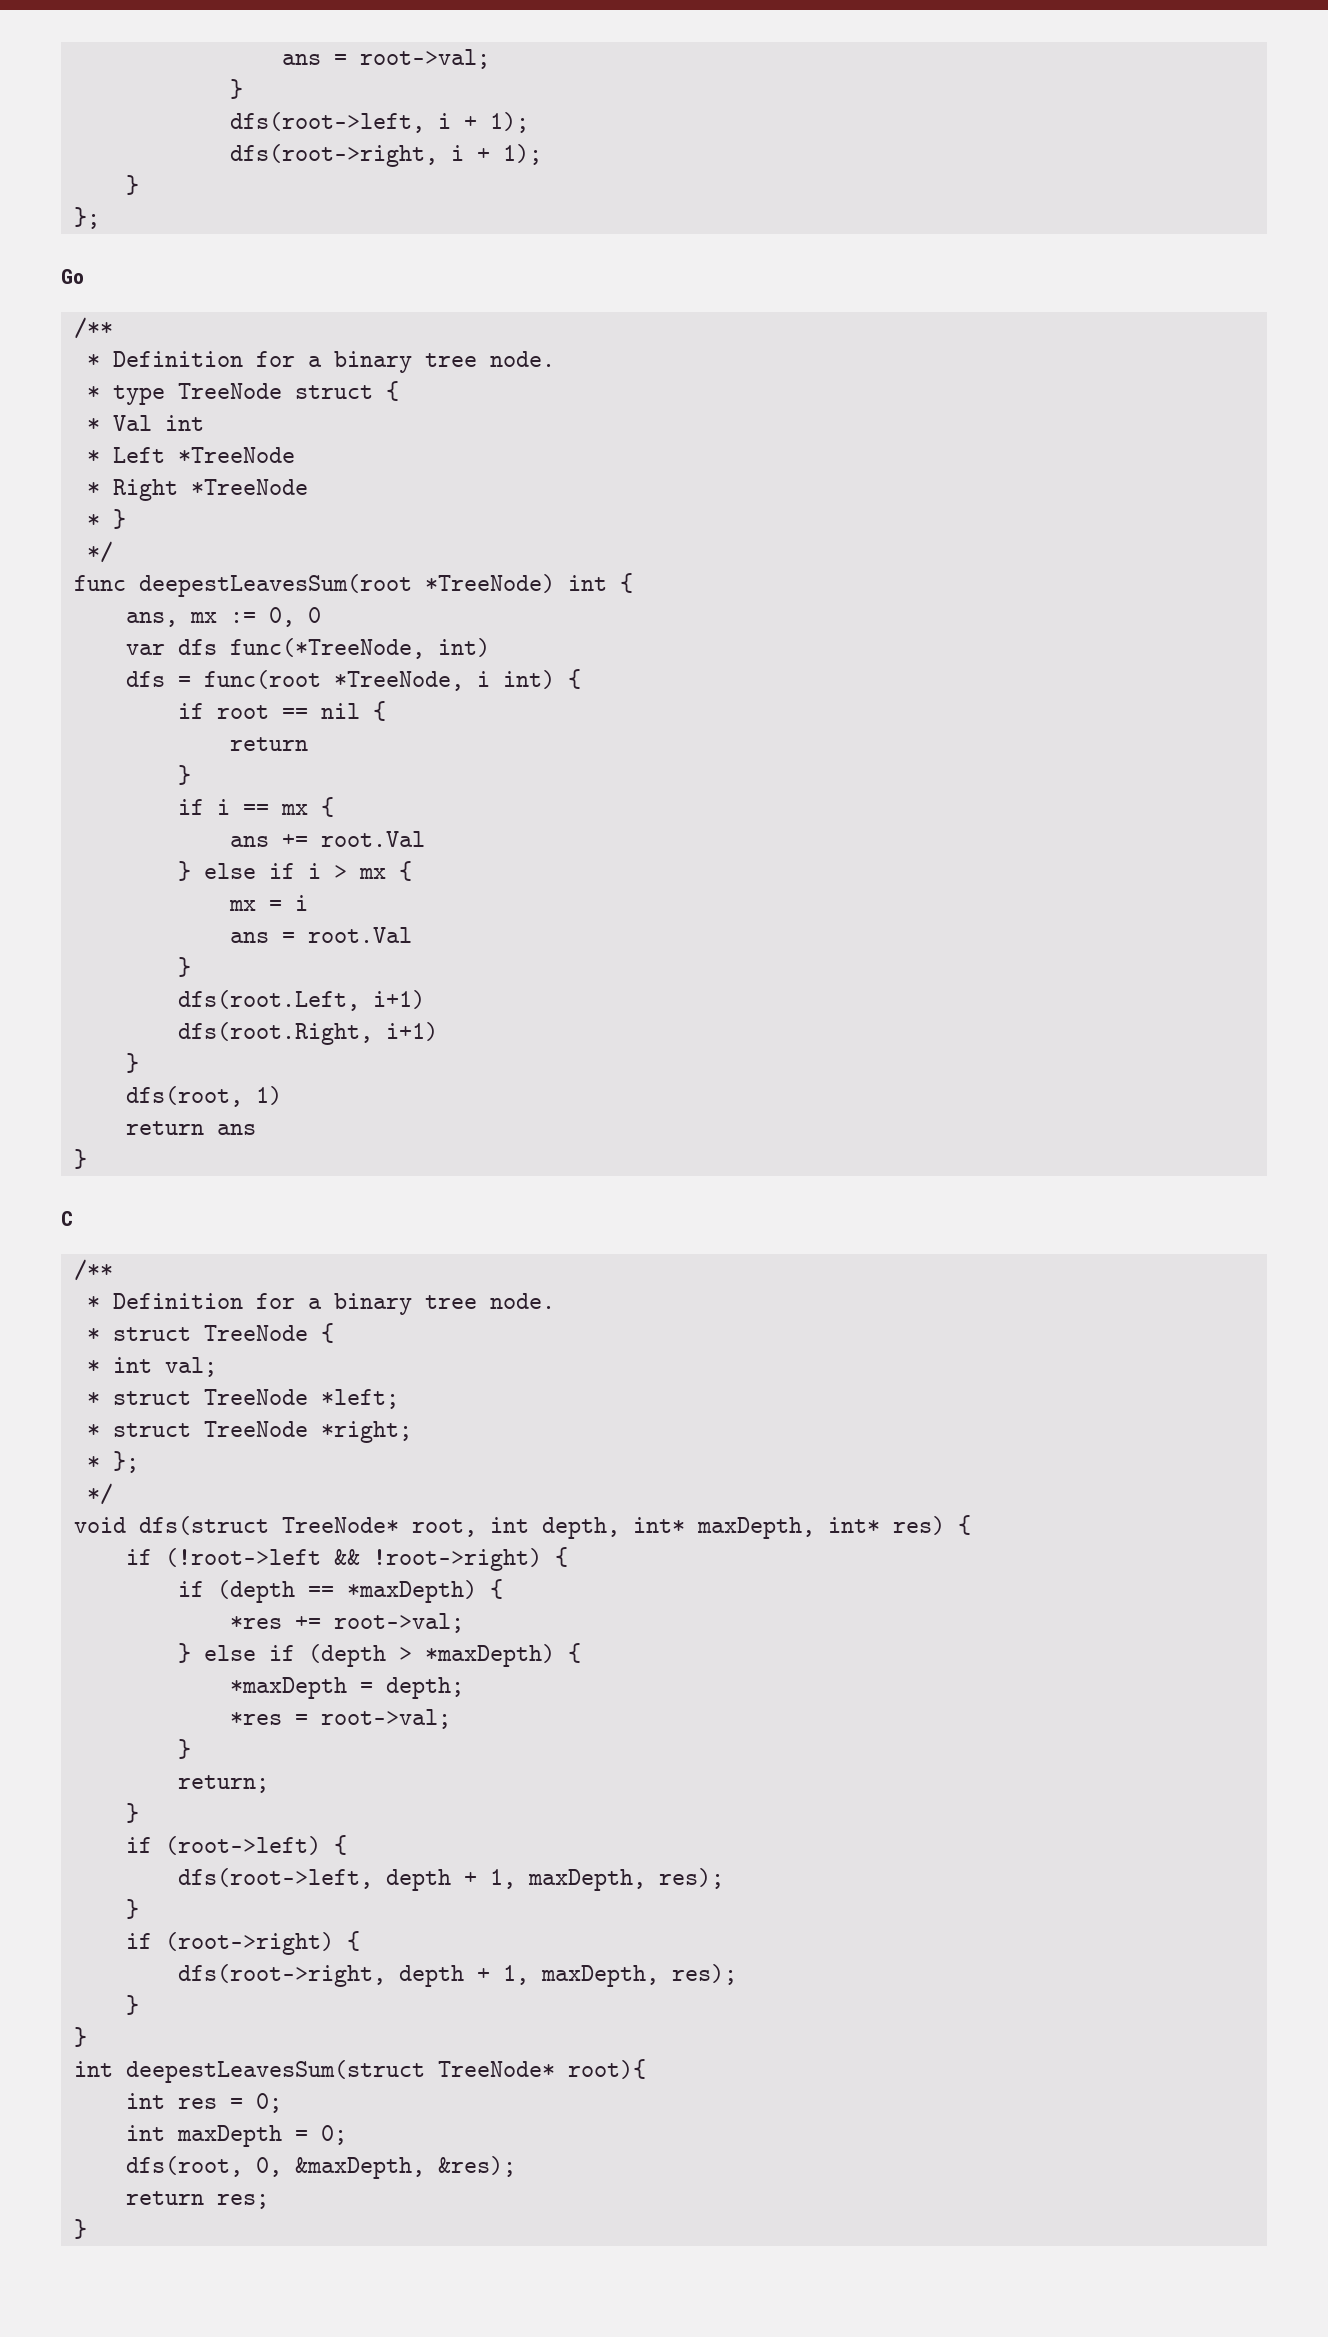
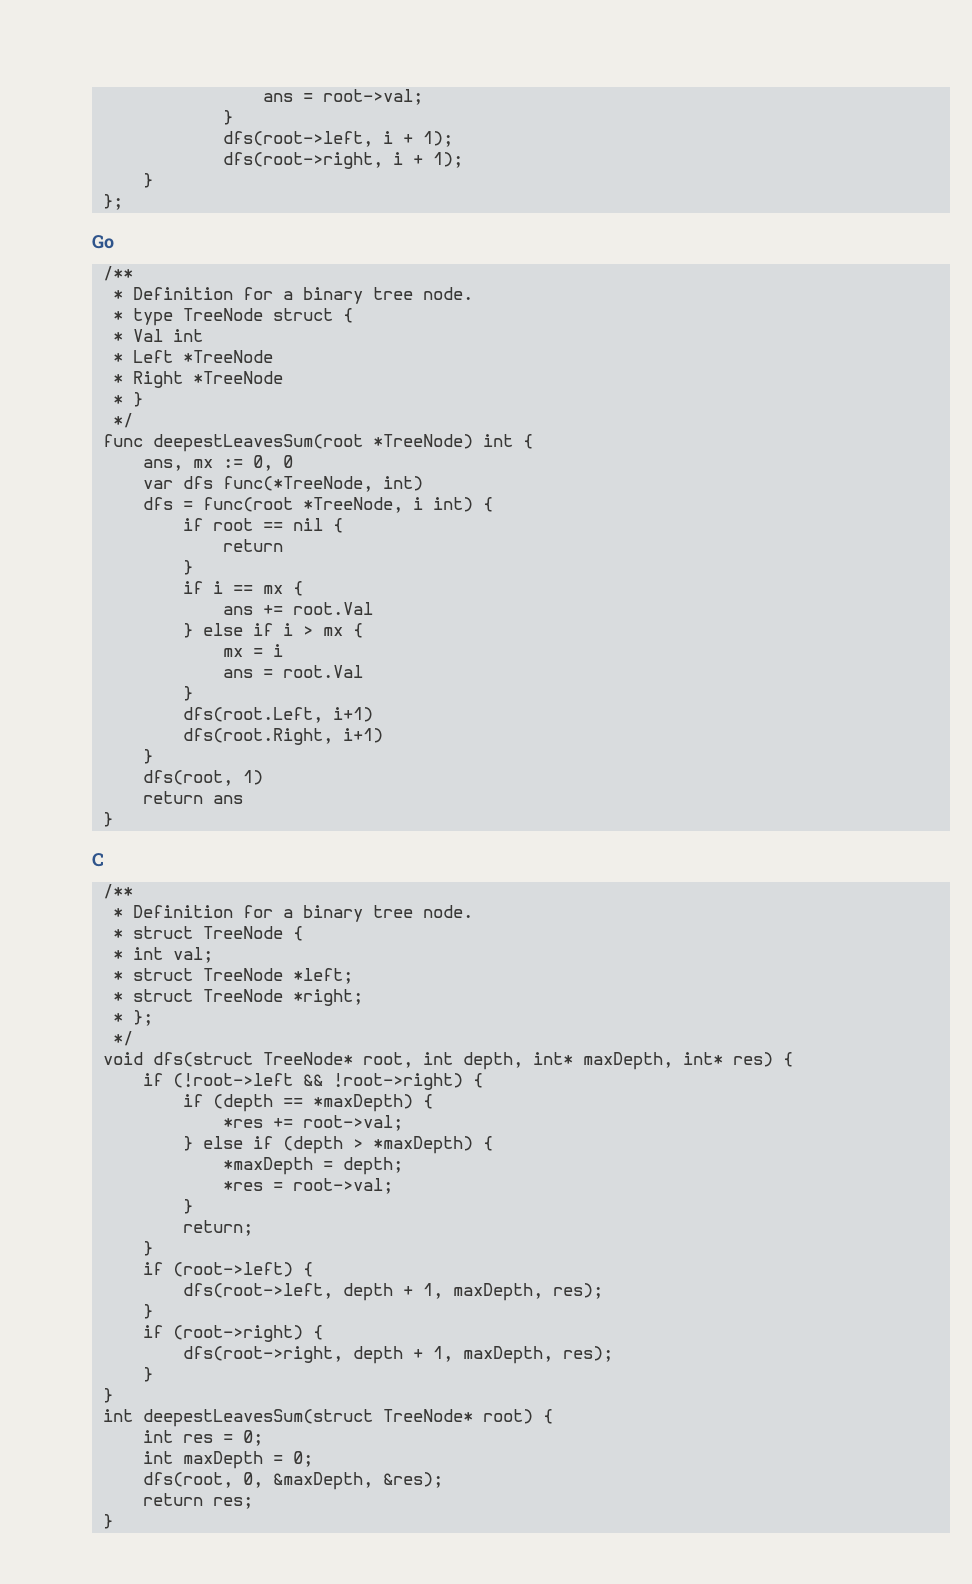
- int deepestLeavesSum(struct TreeNode* root){
+ int deepestLeavesSum(struct TreeNode* root) {

